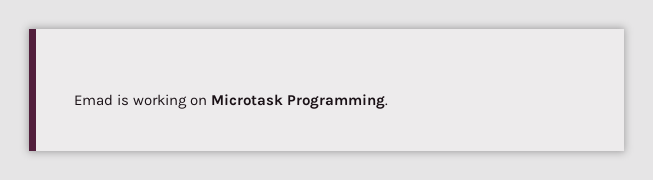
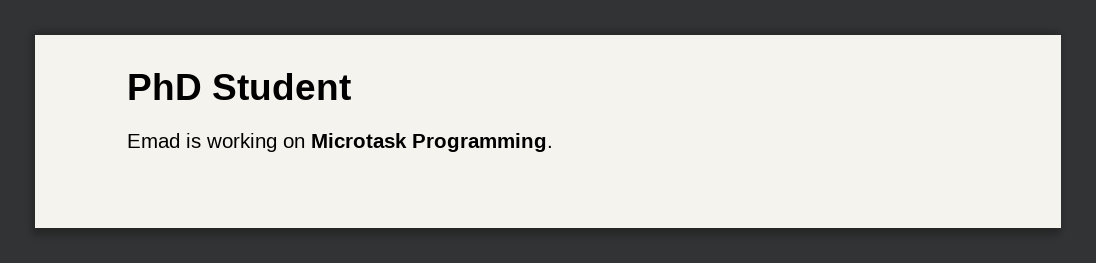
+ PhD Student

